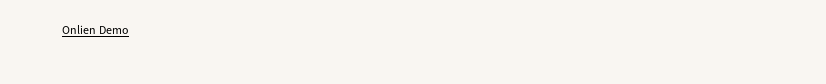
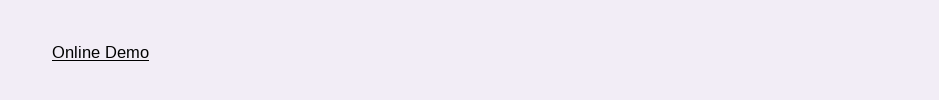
- Onlien Demo
+ Online Demo

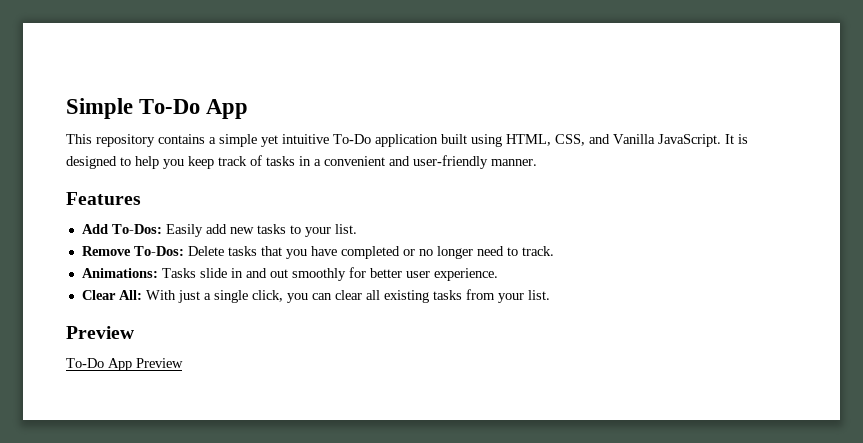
- Online Demo
+ Simple To-Do App
+ This repository contains a simple yet intuitive To-Do application built using HTML, CSS, and Vanilla JavaScript. It is designed to help you keep track of tasks in a convenient and user-friendly manner.
+ Features
+ Add To-Dos: Easily add new tasks to your list.
+ Remove To-Dos: Delete tasks that you have completed or no longer need to track.
+ Animations: Tasks slide in and out smoothly for better user experience.
+ Clear All: With just a single click, you can clear all existing tasks from your list.
+ Preview
+ To-Do App Preview

